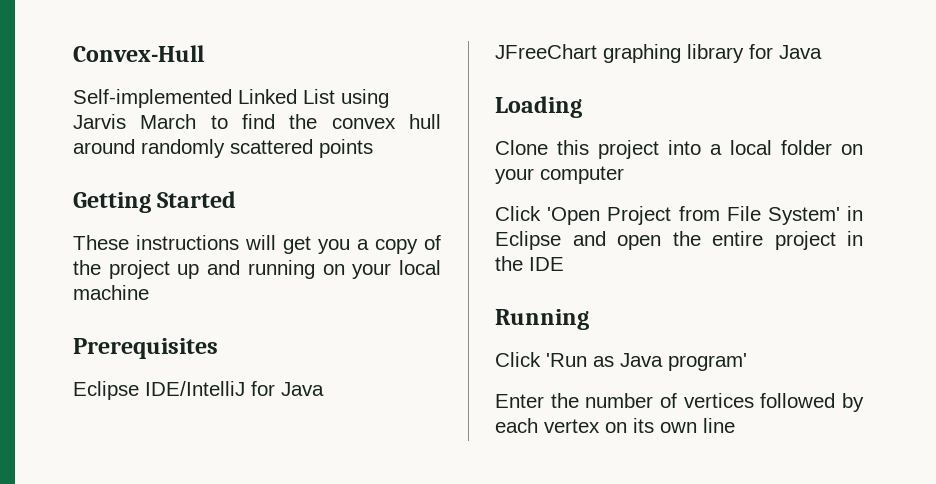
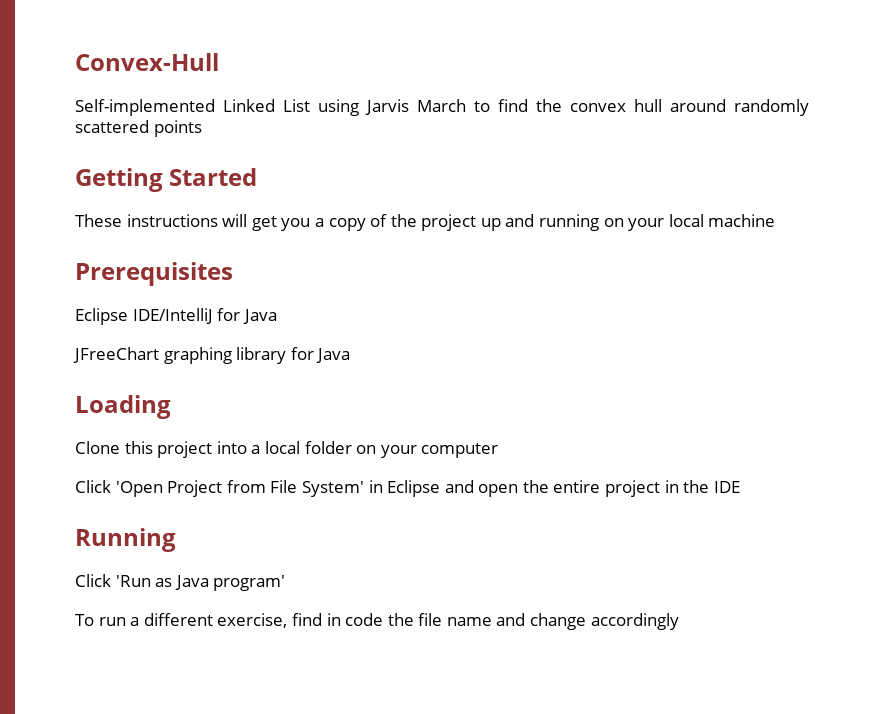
- Enter the number of vertices followed by each vertex on its own line
+ To run a different exercise, find in code the file name and change accordingly

